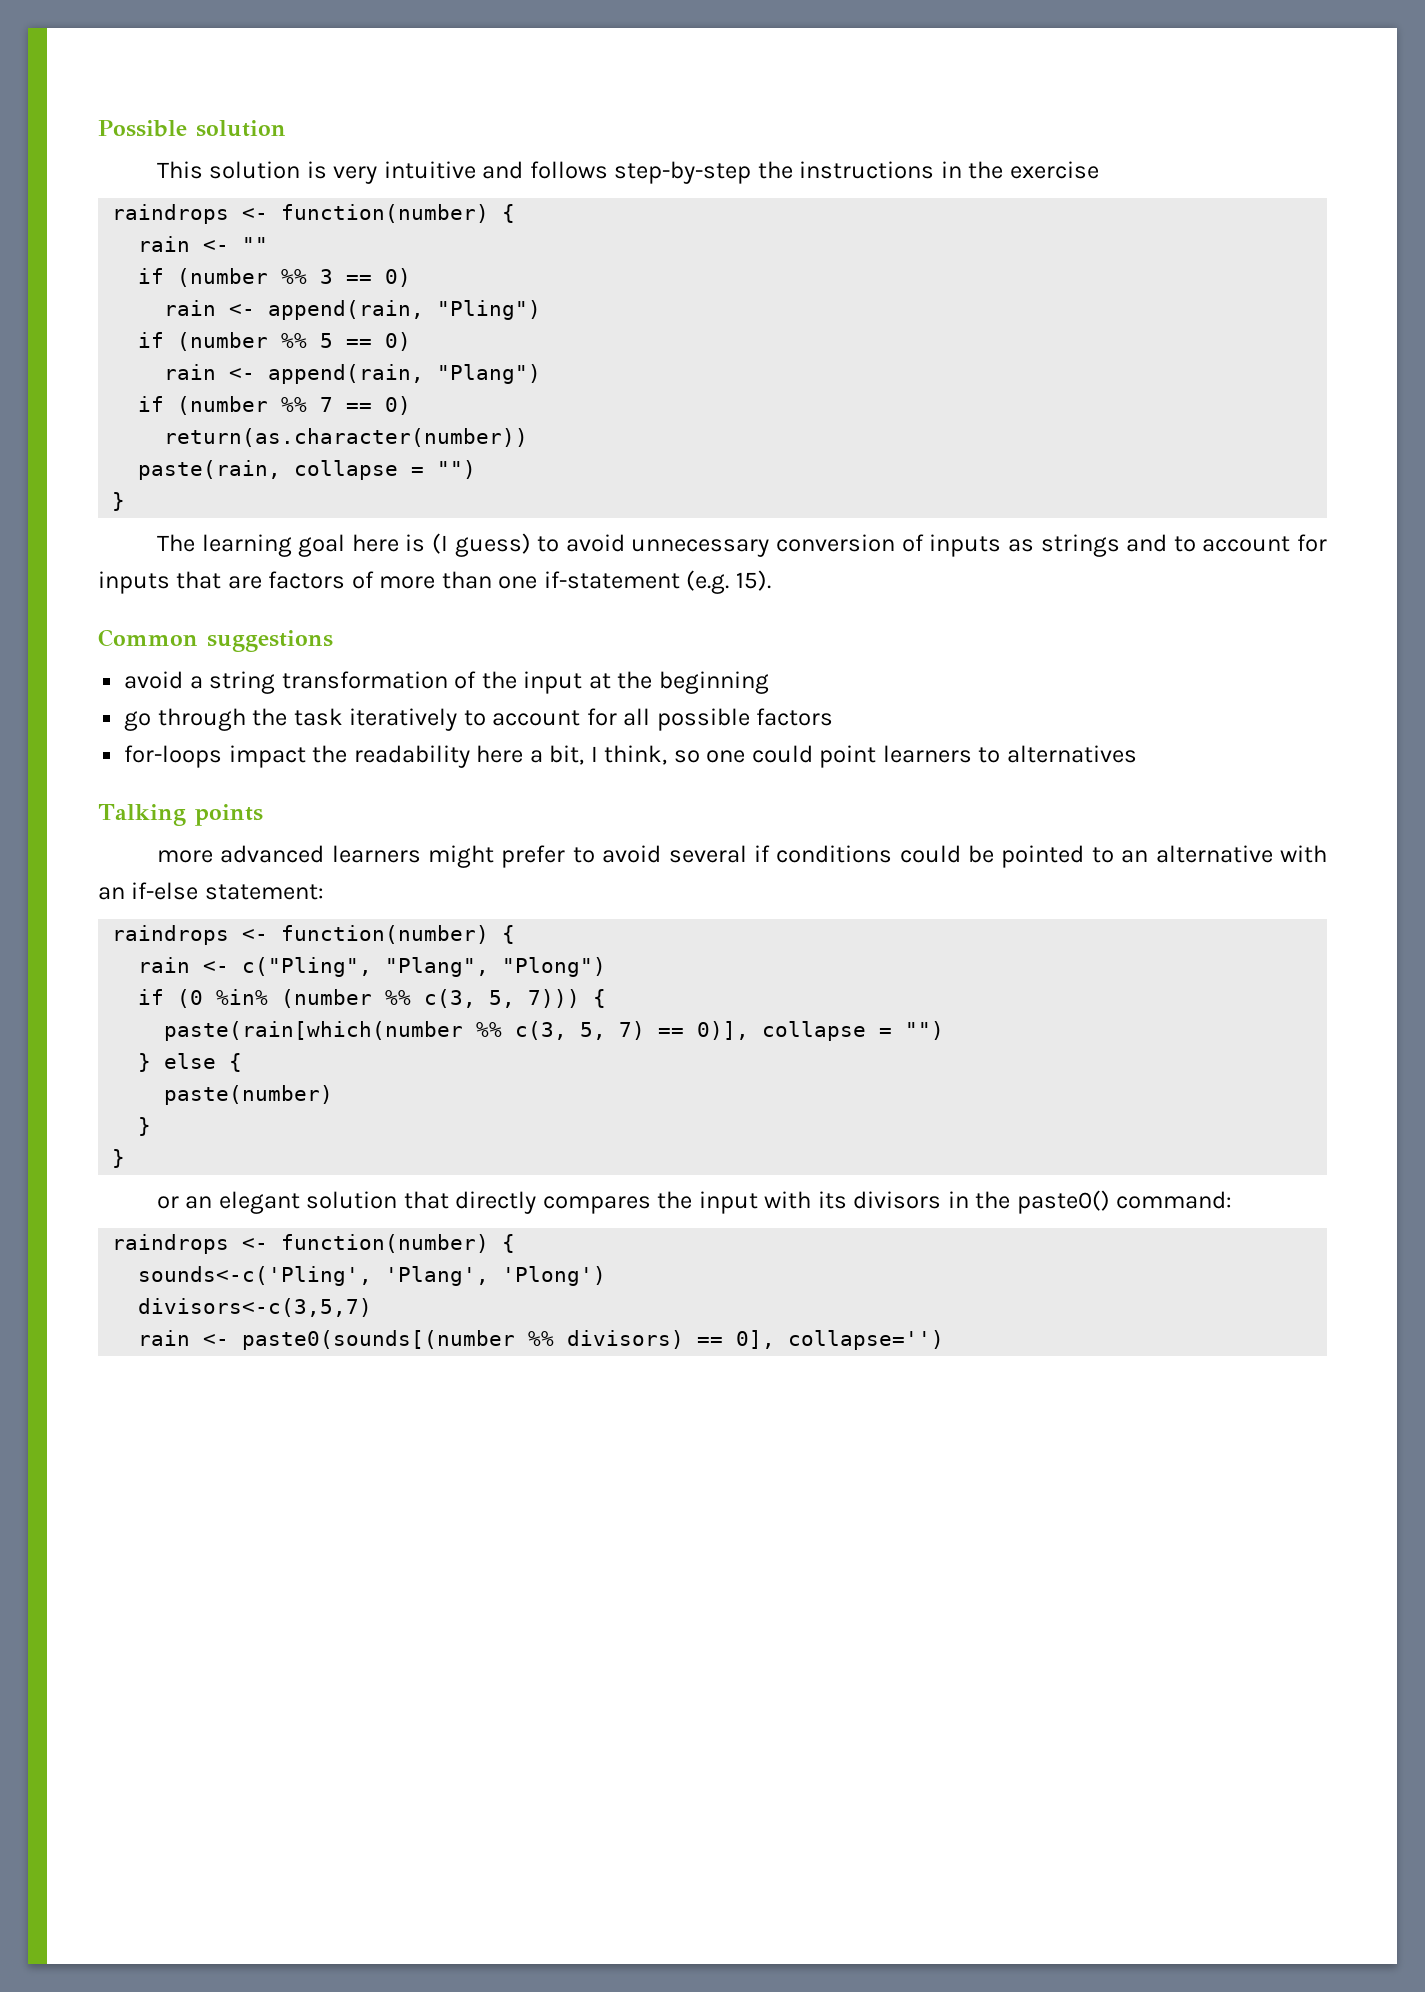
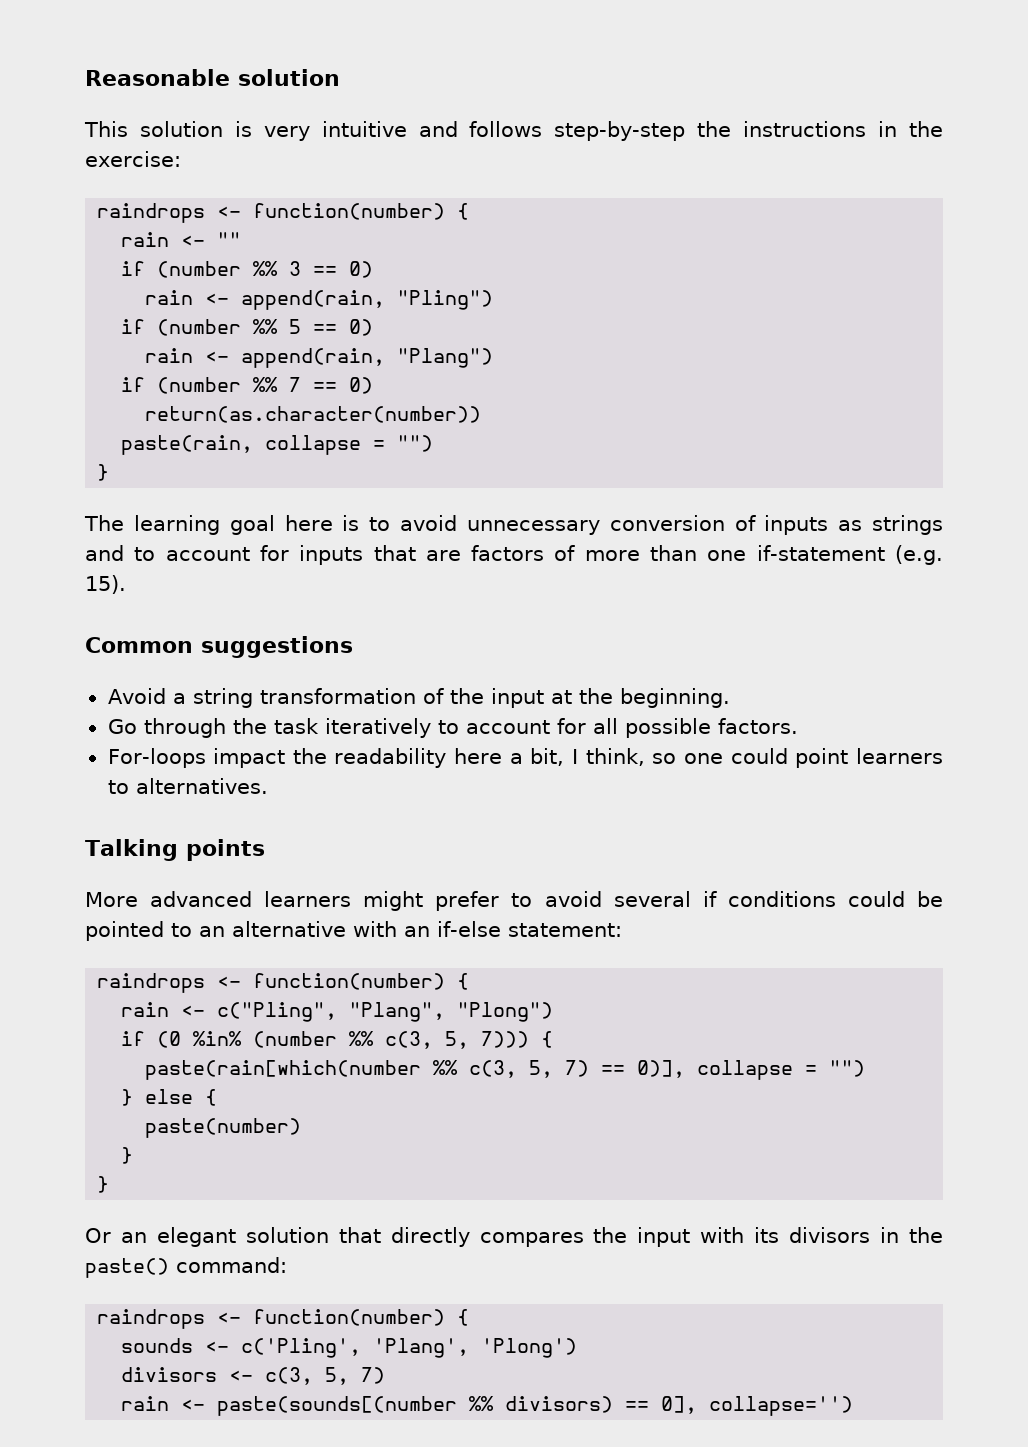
- Possible solution
+ Reasonable solution
- This solution is very intuitive and follows step-by-step the instructions in the exercise
+ This solution is very intuitive and follows step-by-step the instructions in the exercise:
- The learning goal here is (I guess) to avoid unnecessary conversion of inputs as strings and to account for inputs that are factors of more than one if-statement (e.g. 15).
+ The learning goal here is to avoid unnecessary conversion of inputs as strings and to account for inputs that are factors of more than one if-statement (e.g. 15).
- avoid a string transformation of the input at the beginning
- go through the task iteratively to account for all possible factors
- for-loops impact the readability here a bit, I think, so one could point learners to alternatives
+ Avoid a string transformation of the input at the beginning.
+ Go through the task iteratively to account for all possible factors.
+ For-loops impact the readability here a bit, I think, so one could point learners to alternatives.
- more advanced learners might prefer to avoid several if conditions could be pointed to an alternative with an if-else statement:
+ More advanced learners might prefer to avoid several if conditions could be pointed to an alternative with an if-else statement:
- or an elegant solution that directly compares the input with its divisors in the paste0() command:
+ Or an elegant solution that directly compares the input with its divisors in the paste() command:
- sounds<-c('Pling', 'Plang', 'Plong')
+ sounds <- c('Pling', 'Plang', 'Plong')
- divisors<-c(3,5,7)
- rain <- paste0(sounds[(number %% divisors) == 0], collapse='')
+ divisors <- c(3, 5, 7)
+ rain <- paste(sounds[(number %% divisors) == 0], collapse='')

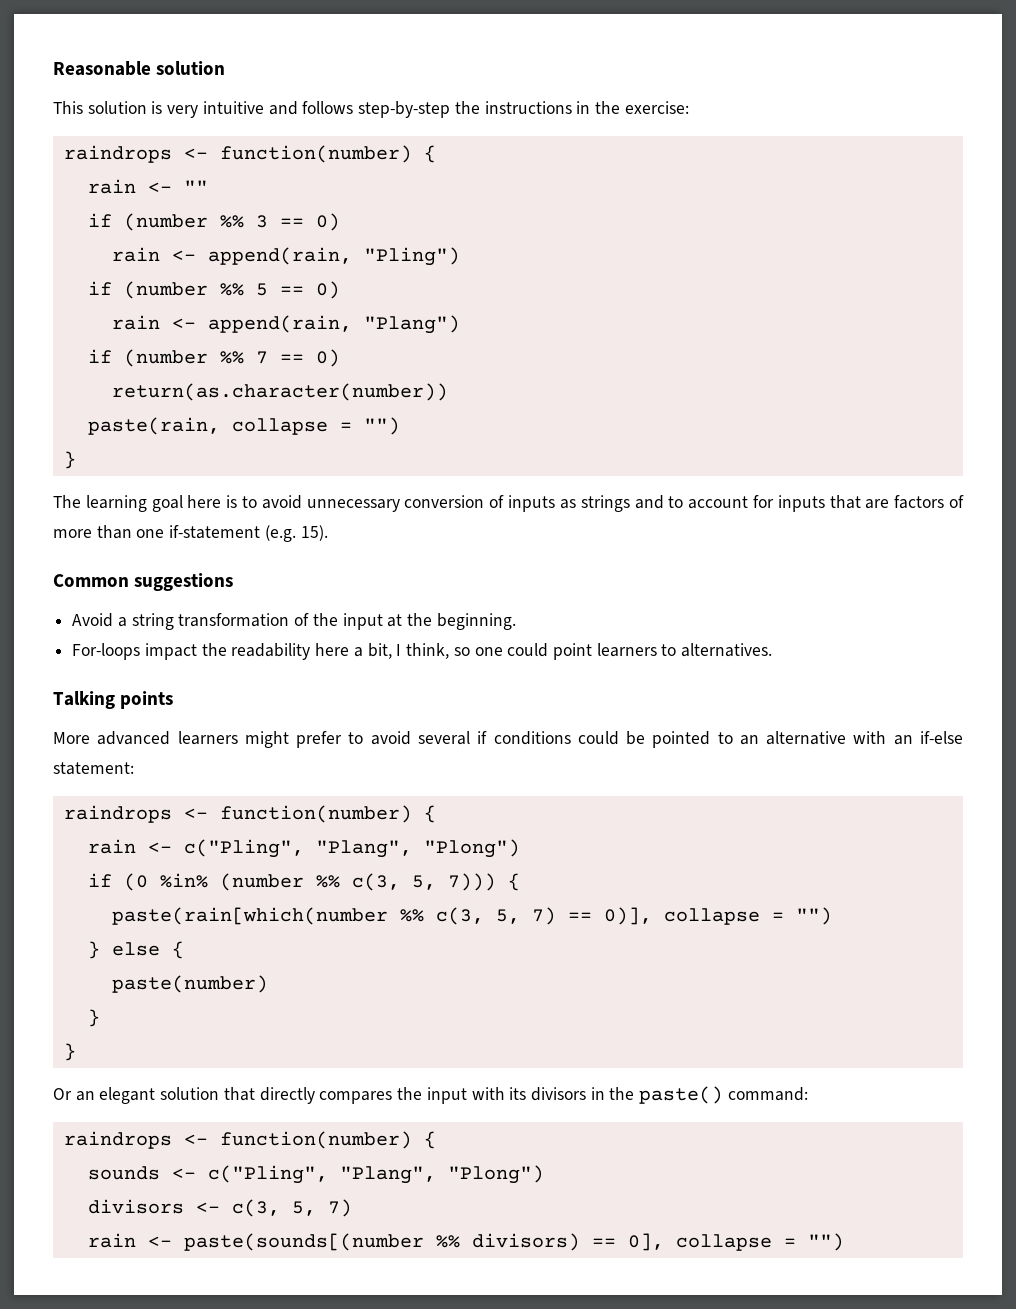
- Go through the task iteratively to account for all possible factors.
- sounds <- c('Pling', 'Plang', 'Plong')
+ sounds <- c("Pling", "Plang", "Plong")
- rain <- paste(sounds[(number %% divisors) == 0], collapse='')
+ rain <- paste(sounds[(number %% divisors) == 0], collapse = "")

